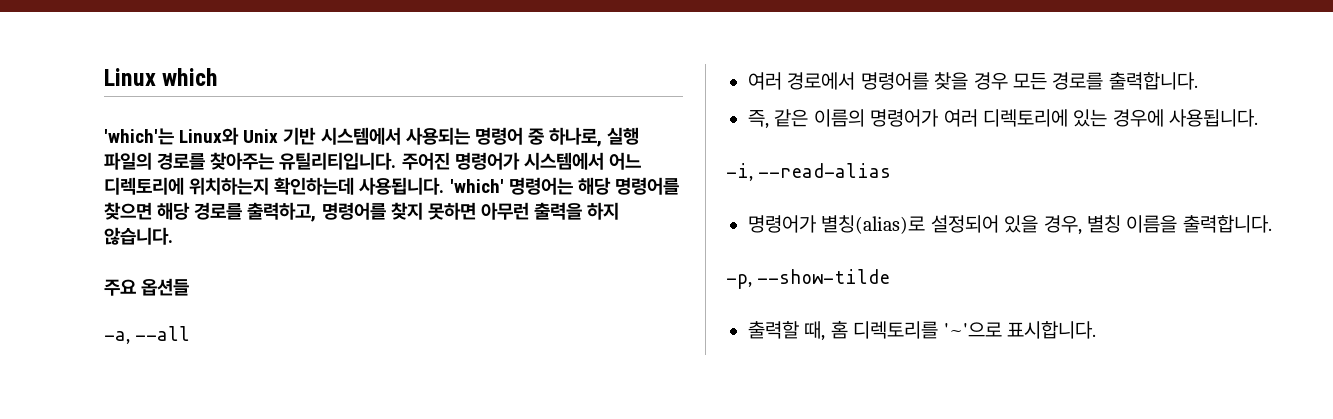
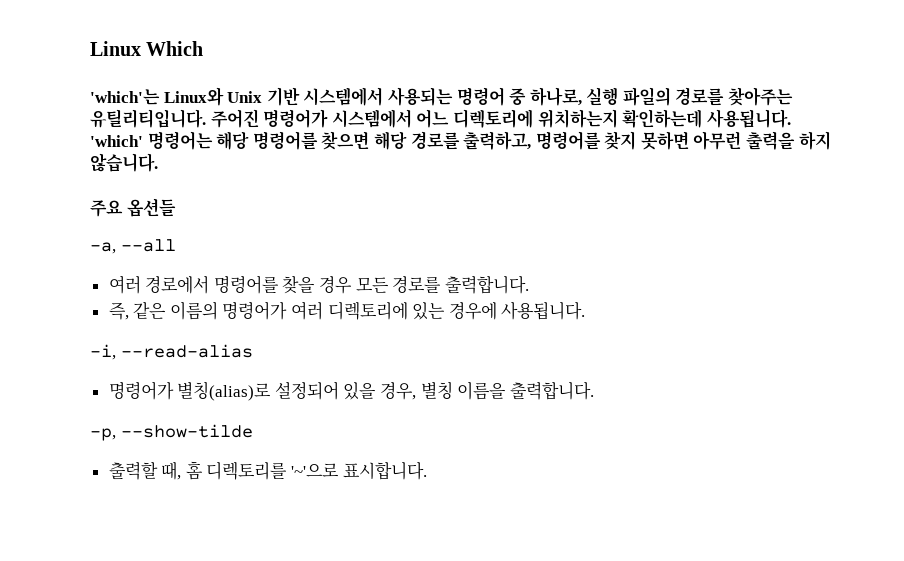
- Linux which
+ Linux Which

